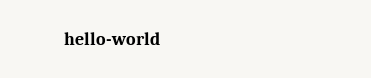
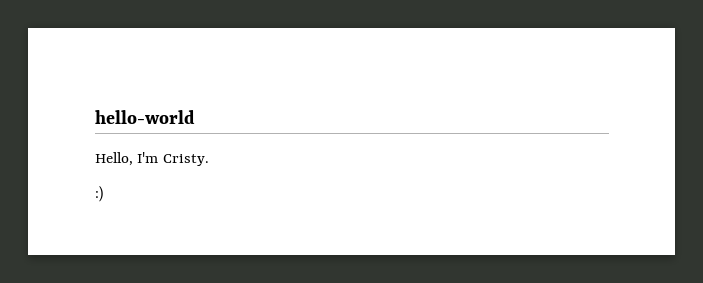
+ Hello, I'm Cristy.
+ :)

